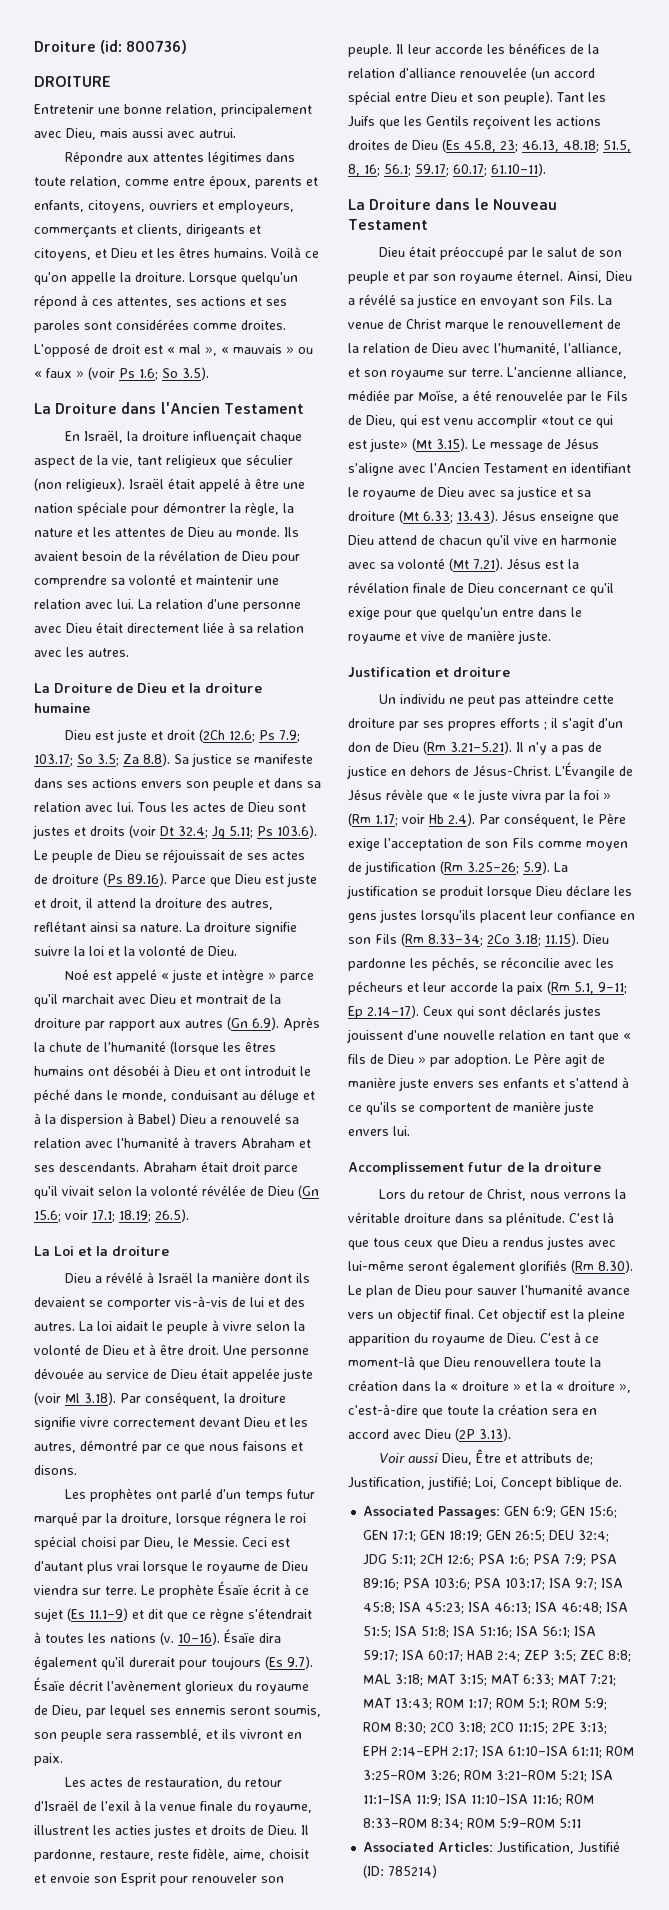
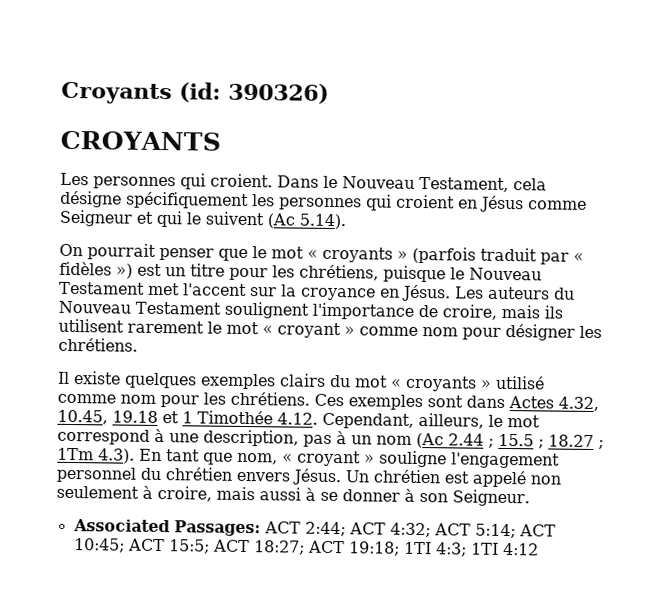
- Droiture (id: 800736)
- DROITURE
- Entretenir une bonne relation, principalement avec Dieu, mais aussi avec autrui.
- Répondre aux attentes légitimes dans toute relation, comme entre époux, parents et enfants, citoyens, ouvriers et employeurs, commerçants et clients, dirigeants et citoyens, et Dieu et les êtres humains. Voilà ce qu'on appelle la droiture. Lorsque quelqu'un répond à ces attentes, ses actions et ses paroles sont considérées comme droites. L'opposé de droit est « mal », « mauvais » ou « faux » (voir Ps 1.6; So 3.5).
- La Droiture dans l'Ancien Testament
- En Israël, la droiture influençait chaque aspect de la vie, tant religieux que séculier (non religieux). Israël était appelé à être une nation spéciale pour démontrer la règle, la nature et les attentes de Dieu au monde. Ils avaient besoin de la révélation de Dieu pour comprendre sa volonté et maintenir une relation avec lui. La relation d'une personne avec Dieu était directement liée à sa relation avec les autres.
- La Droiture de Dieu et la droiture humaine
- Dieu est juste et droit (2Ch 12.6; Ps 7.9; 103.17; So 3.5; Za 8.8). Sa justice se manifeste dans ses actions envers son peuple et dans sa relation avec lui. Tous les actes de Dieu sont justes et droits (voir Dt 32.4; Jg 5.11; Ps 103.6). Le peuple de Dieu se réjouissait de ses actes de droiture (Ps 89.16). Parce que Dieu est juste et droit, il attend la droiture des autres, reflétant ainsi sa nature. La droiture signifie suivre la loi et la volonté de Dieu.
- Noé est appelé « juste et intègre » parce qu'il marchait avec Dieu et montrait de la droiture par rapport aux autres (Gn 6.9). Après la chute de l'humanité (lorsque les êtres humains ont désobéi à Dieu et ont introduit le péché dans le monde, conduisant au déluge et à la dispersion à Babel) Dieu a renouvelé sa relation avec l'humanité à travers Abraham et ses descendants. Abraham était droit parce qu'il vivait selon la volonté révélée de Dieu (Gn 15.6; voir 17.1; 18.19; 26.5).
- La Loi et la droiture
- Dieu a révélé à Israël la manière dont ils devaient se comporter vis-à-vis de lui et des autres. La loi aidait le peuple à vivre selon la volonté de Dieu et à être droit. Une personne dévouée au service de Dieu était appelée juste (voir Ml 3.18). Par conséquent, la droiture signifie vivre correctement devant Dieu et les autres, démontré par ce que nous faisons et disons.
- Les prophètes ont parlé d'un temps futur marqué par la droiture, lorsque régnera le roi spécial choisi par Dieu, le Messie. Ceci est d'autant plus vrai lorsque le royaume de Dieu viendra sur terre. Le prophète Ésaïe écrit à ce sujet (Es 11.1–9) et dit que ce règne s'étendrait à toutes les nations (v. 10–16). Ésaïe dira également qu'il durerait pour toujours (Es 9.7). Ésaïe décrit l'avènement glorieux du royaume de Dieu, par lequel ses ennemis seront soumis, son peuple sera rassemblé, et ils vivront en paix.
- Les actes de restauration, du retour d'Israël de l'exil à la venue finale du royaume, illustrent les acties justes et droits de Dieu. Il pardonne, restaure, reste fidèle, aime, choisit et envoie son Esprit pour renouveler son peuple. Il leur accorde les bénéfices de la relation d'alliance renouvelée (un accord spécial entre Dieu et son peuple). Tant les Juifs que les Gentils reçoivent les actions droites de Dieu (Es 45.8, 23; 46.13, 48.18; 51.5, 8, 16; 56.1; 59.17; 60.17; 61.10–11).
- La Droiture dans le Nouveau Testament
- Dieu était préoccupé par le salut de son peuple et par son royaume éternel. Ainsi, Dieu a révélé sa justice en envoyant son Fils. La venue de Christ marque le renouvellement de la relation de Dieu avec l'humanité, l'alliance, et son royaume sur terre. L'ancienne alliance, médiée par Moïse, a été renouvelée par le Fils de Dieu, qui est venu accomplir «tout ce qui est juste» (Mt 3.15). Le message de Jésus s'aligne avec l'Ancien Testament en identifiant le royaume de Dieu avec sa justice et sa droiture (Mt 6.33; 13.43). Jésus enseigne que Dieu attend de chacun qu'il vive en harmonie avec sa volonté (Mt 7.21). Jésus est la révélation finale de Dieu concernant ce qu'il exige pour que quelqu'un entre dans le royaume et vive de manière juste.
- Justification et droiture
- Un individu ne peut pas atteindre cette droiture par ses propres efforts ; il s'agit d'un don de Dieu (Rm 3.21–5.21). Il n'y a pas de justice en dehors de Jésus-Christ. L'Évangile de Jésus révèle que « le juste vivra par la foi » (Rm 1.17; voir Hb 2.4). Par conséquent, le Père exige l'acceptation de son Fils comme moyen de justification (Rm 3.25–26; 5.9). La justification se produit lorsque Dieu déclare les gens justes lorsqu'ils placent leur confiance en son Fils (Rm 8.33–34; 2Co 3.18; 11.15). Dieu pardonne les péchés, se réconcilie avec les pécheurs et leur accorde la paix (Rm 5.1, 9–11; Ep 2.14–17). Ceux qui sont déclarés justes jouissent d'une nouvelle relation en tant que « fils de Dieu » par adoption. Le Père agit de manière juste envers ses enfants et s'attend à ce qu'ils se comportent de manière juste envers lui.
- Accomplissement futur de la droiture
- Lors du retour de Christ, nous verrons la véritable droiture dans sa plénitude. C'est là que tous ceux que Dieu a rendus justes avec lui-même seront également glorifiés (Rm 8.30). Le plan de Dieu pour sauver l'humanité avance vers un objectif final. Cet objectif est la pleine apparition du royaume de Dieu. C'est à ce moment-là que Dieu renouvellera toute la création dans la « droiture » et la « droiture », c'est-à-dire que toute la création sera en accord avec Dieu (2P 3.13).
- Voir aussi Dieu, Être et attributs de; Justification, justifié; Loi, Concept biblique de.
- Associated Passages: GEN 6:9; GEN 15:6; GEN 17:1; GEN 18:19; GEN 26:5; DEU 32:4; JDG 5:11; 2CH 12:6; PSA 1:6; PSA 7:9; PSA 89:16; PSA 103:6; PSA 103:17; ISA 9:7; ISA 45:8; ISA 45:23; ISA 46:13; ISA 46:48; ISA 51:5; ISA 51:8; ISA 51:16; ISA 56:1; ISA 59:17; ISA 60:17; HAB 2:4; ZEP 3:5; ZEC 8:8; MAL 3:18; MAT 3:15; MAT 6:33; MAT 7:21; MAT 13:43; ROM 1:17; ROM 5:1; ROM 5:9; ROM 8:30; 2CO 3:18; 2CO 11:15; 2PE 3:13; EPH 2:14–EPH 2:17; ISA 61:10–ISA 61:11; ROM 3:25–ROM 3:26; ROM 3:21–ROM 5:21; ISA 11:1–ISA 11:9; ISA 11:10–ISA 11:16; ROM 8:33–ROM 8:34; ROM 5:9–ROM 5:11
- Associated Articles: Justification, Justifié (ID: 785214)
+ Croyants (id: 390326)
+ CROYANTS
+ Les personnes qui croient. Dans le Nouveau Testament, cela désigne spécifiquement les personnes qui croient en Jésus comme Seigneur et qui le suivent (Ac 5.14).
+ On pourrait penser que le mot « croyants » (parfois traduit par « fidèles ») est un titre pour les chrétiens, puisque le Nouveau Testament met l'accent sur la croyance en Jésus. Les auteurs du Nouveau Testament soulignent l'importance de croire, mais ils utilisent rarement le mot « croyant » comme nom pour désigner les chrétiens.
+ Il existe quelques exemples clairs du mot « croyants » utilisé comme nom pour les chrétiens. Ces exemples sont dans Actes 4.32, 10.45, 19.18 et 1 Timothée 4.12. Cependant, ailleurs, le mot correspond à une description, pas à un nom (Ac 2.44 ; 15.5 ; 18.27 ; 1Tm 4.3). En tant que nom, « croyant » souligne l'engagement personnel du chrétien envers Jésus. Un chrétien est appelé non seulement à croire, mais aussi à se donner à son Seigneur.
+ Associated Passages: ACT 2:44; ACT 4:32; ACT 5:14; ACT 10:45; ACT 15:5; ACT 18:27; ACT 19:18; 1TI 4:3; 1TI 4:12

